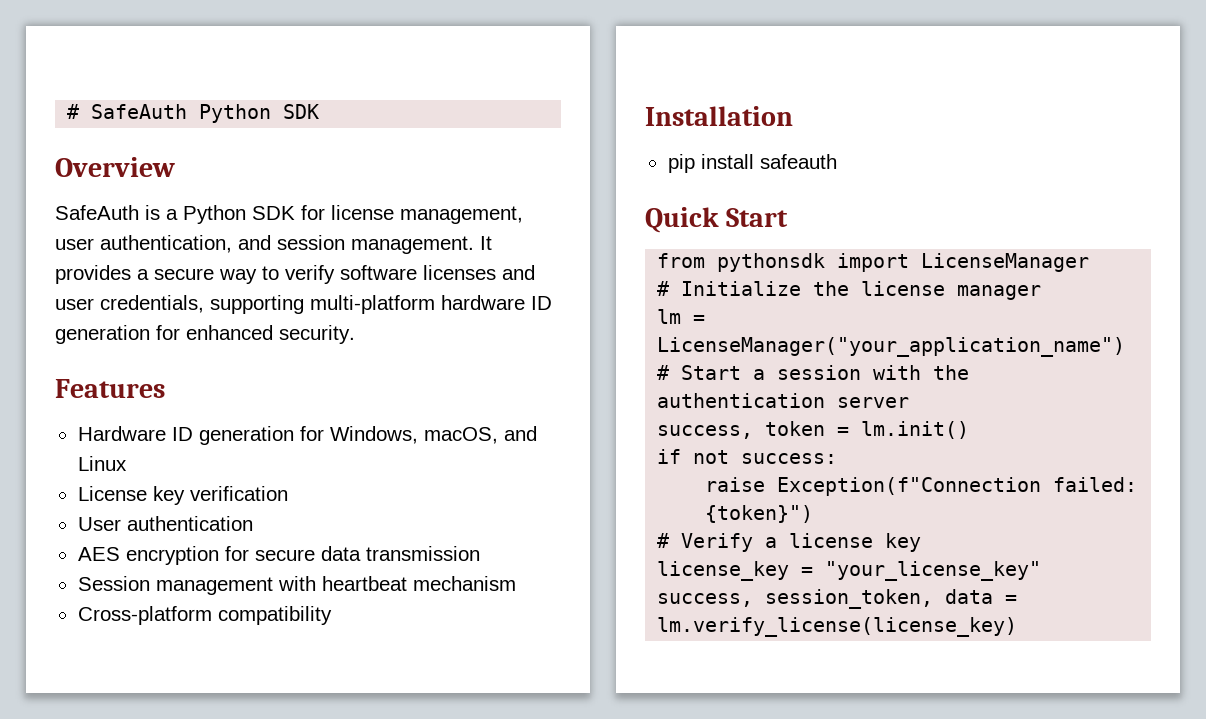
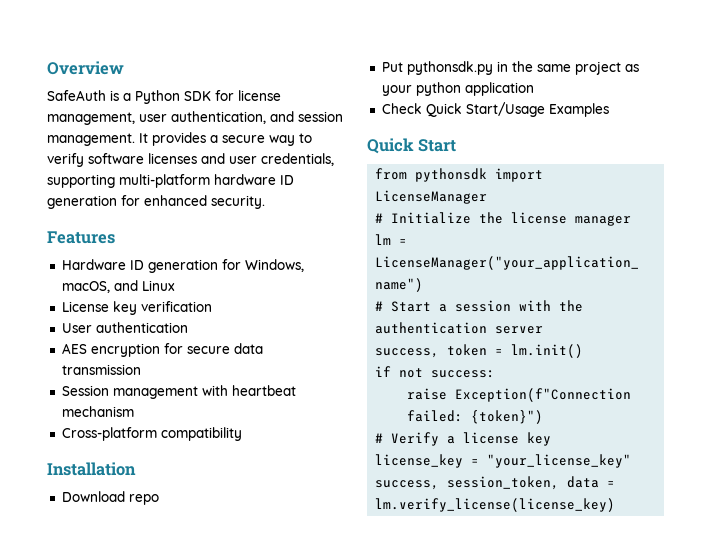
- # SafeAuth Python SDK
- pip install safeauth
+ Download repo
+ Put pythonsdk.py in the same project as your python application
+ Check Quick Start/Usage Examples

